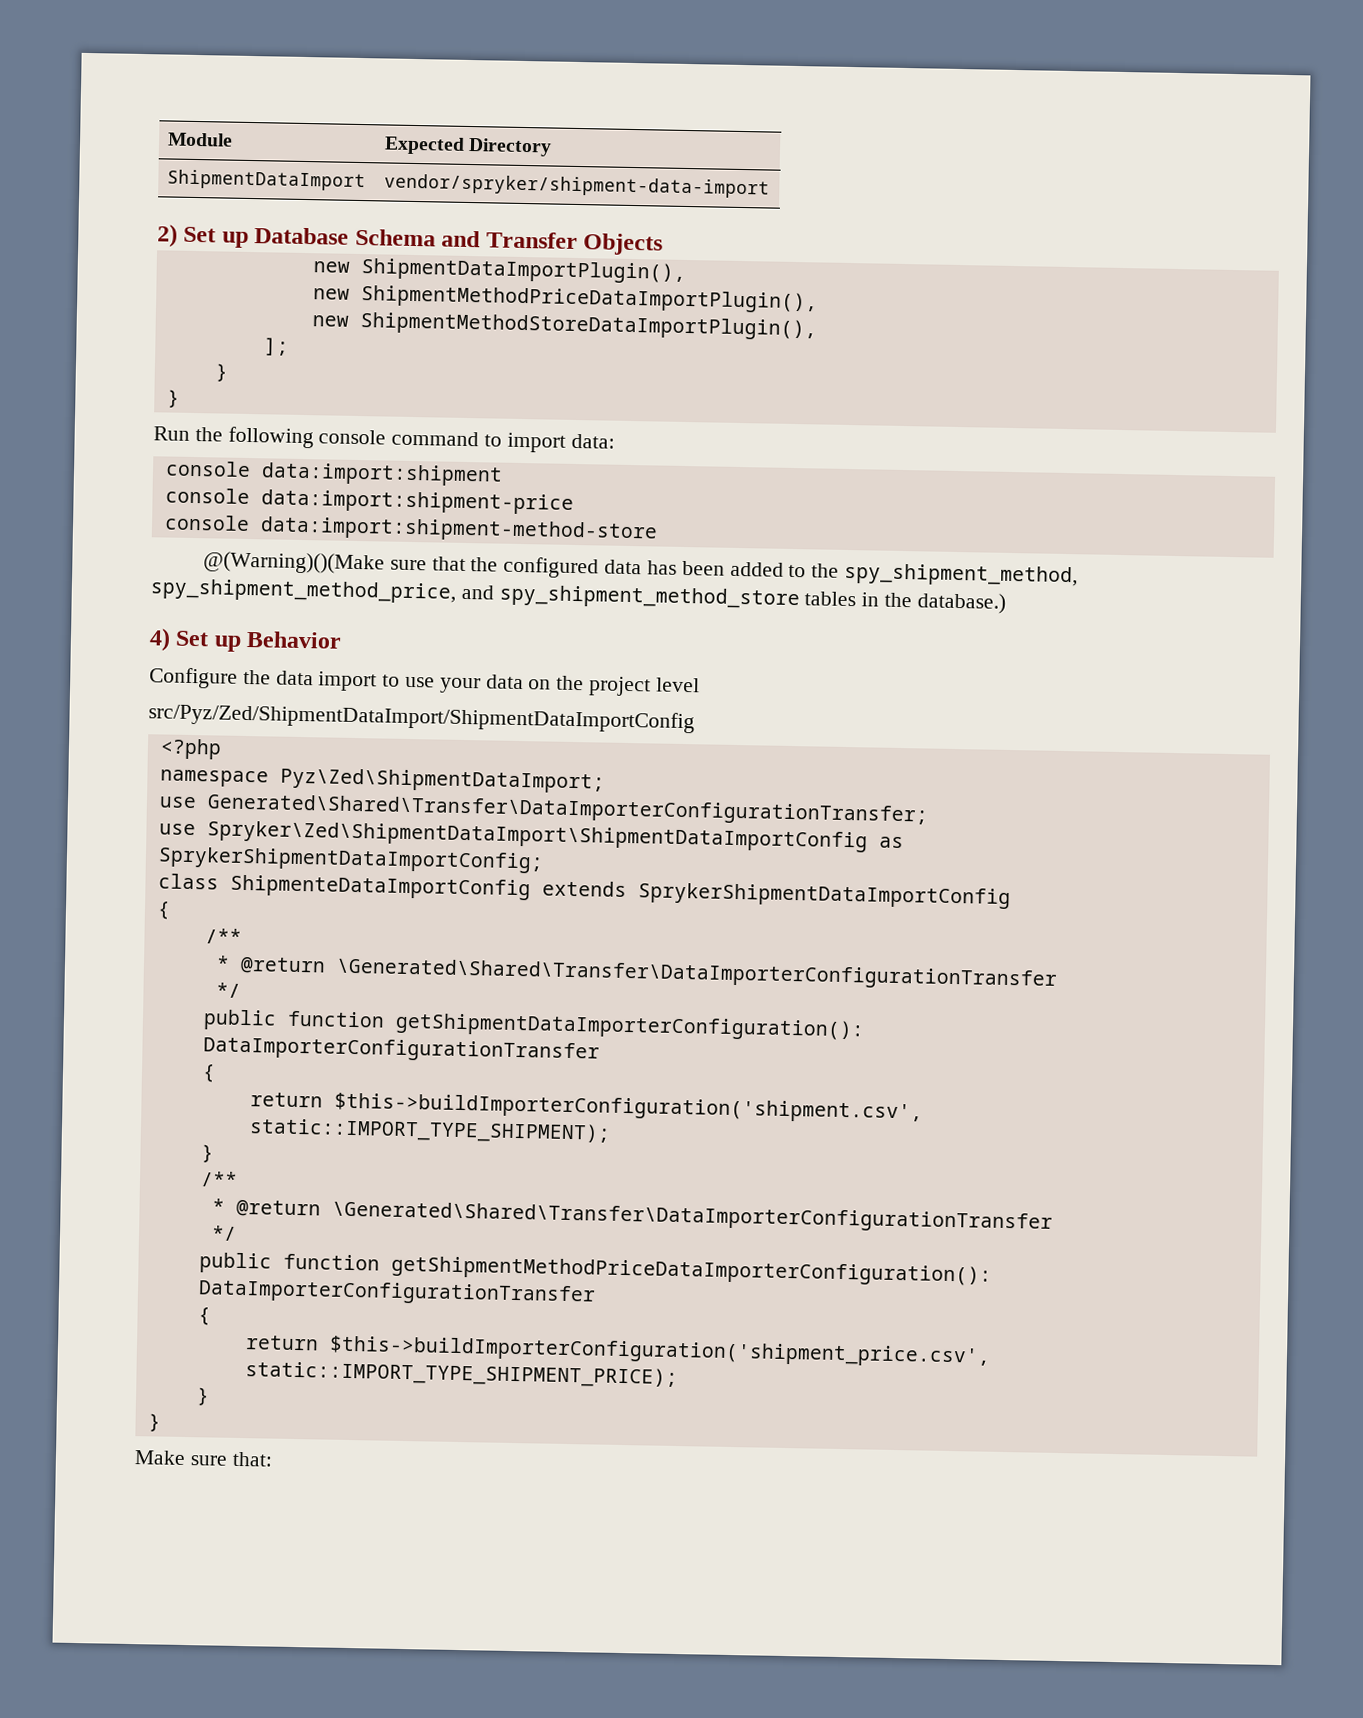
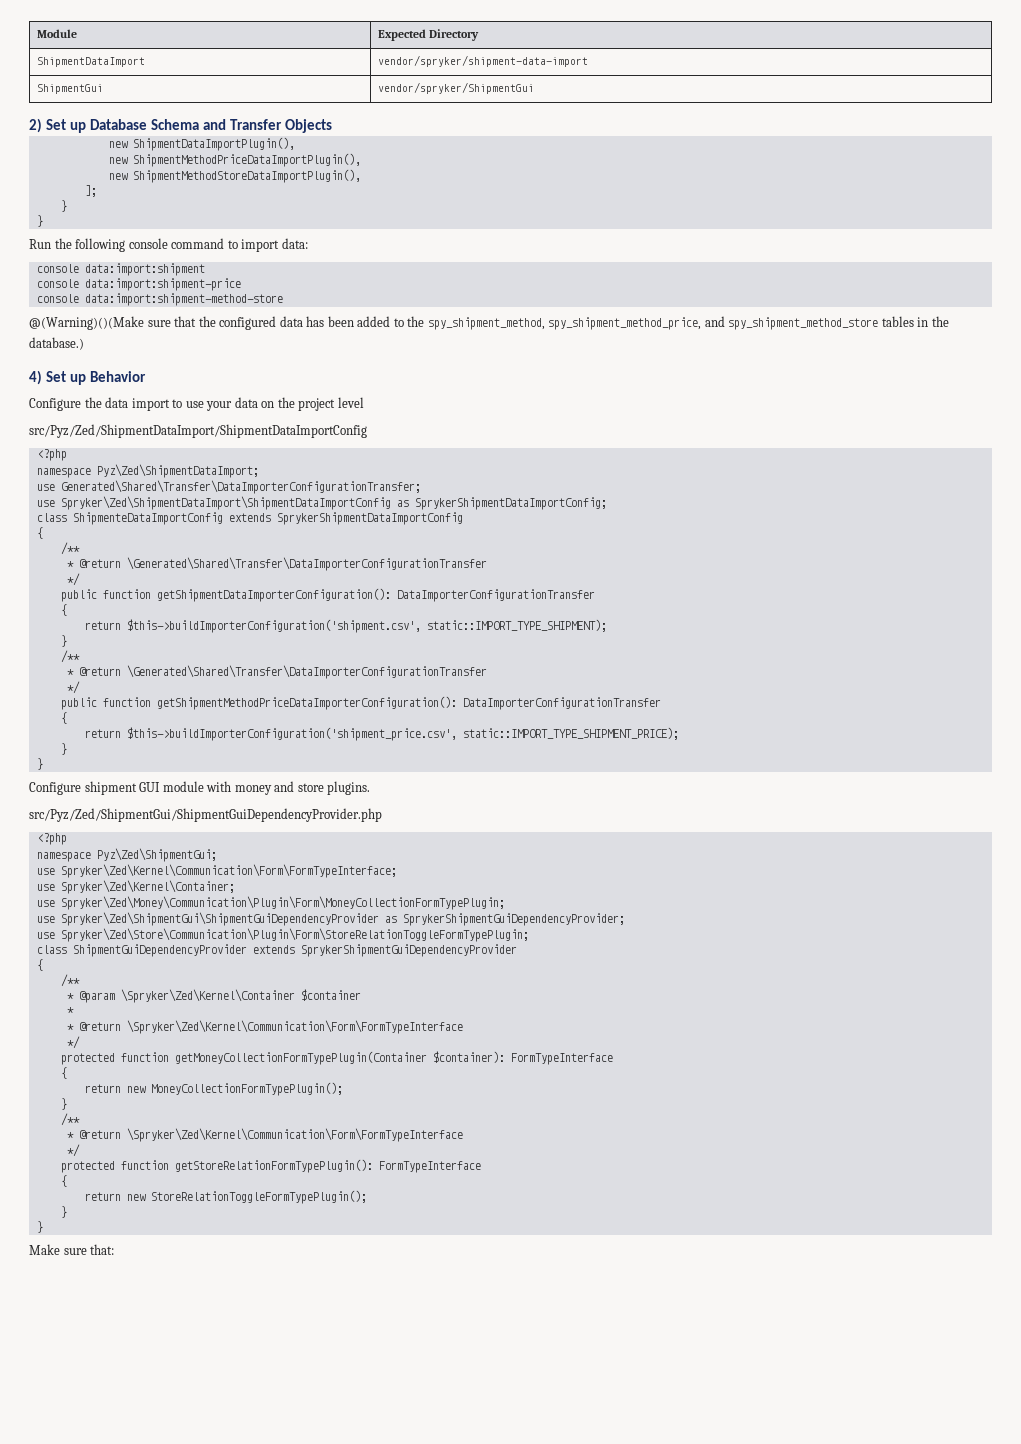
+ ShipmentGui | vendor/spryker/ShipmentGui
+ Configure shipment GUI module with money and store plugins.
+ src/Pyz/Zed/ShipmentGui/ShipmentGuiDependencyProvider.php
+ <?php
+ namespace Pyz\Zed\ShipmentGui;
+ use Spryker\Zed\Kernel\Communication\Form\FormTypeInterface;
+ use Spryker\Zed\Kernel\Container;
+ use Spryker\Zed\Money\Communication\Plugin\Form\MoneyCollectionFormTypePlugin;
+ use Spryker\Zed\ShipmentGui\ShipmentGuiDependencyProvider as SprykerShipmentGuiDependencyProvider;
+ use Spryker\Zed\Store\Communication\Plugin\Form\StoreRelationToggleFormTypePlugin;
+ class ShipmentGuiDependencyProvider extends SprykerShipmentGuiDependencyProvider
+ {
+ /**
+ * @param \Spryker\Zed\Kernel\Container $container
+ *
+ * @return \Spryker\Zed\Kernel\Communication\Form\FormTypeInterface
+ */
+ protected function getMoneyCollectionFormTypePlugin(Container $container): FormTypeInterface
+ {
+ return new MoneyCollectionFormTypePlugin();
+ }
+ /**
+ * @return \Spryker\Zed\Kernel\Communication\Form\FormTypeInterface
+ */
+ protected function getStoreRelationFormTypePlugin(): FormTypeInterface
+ {
+ return new StoreRelationToggleFormTypePlugin();
+ }
+ }

